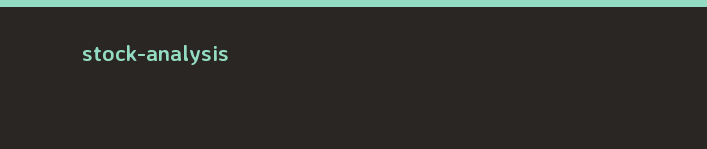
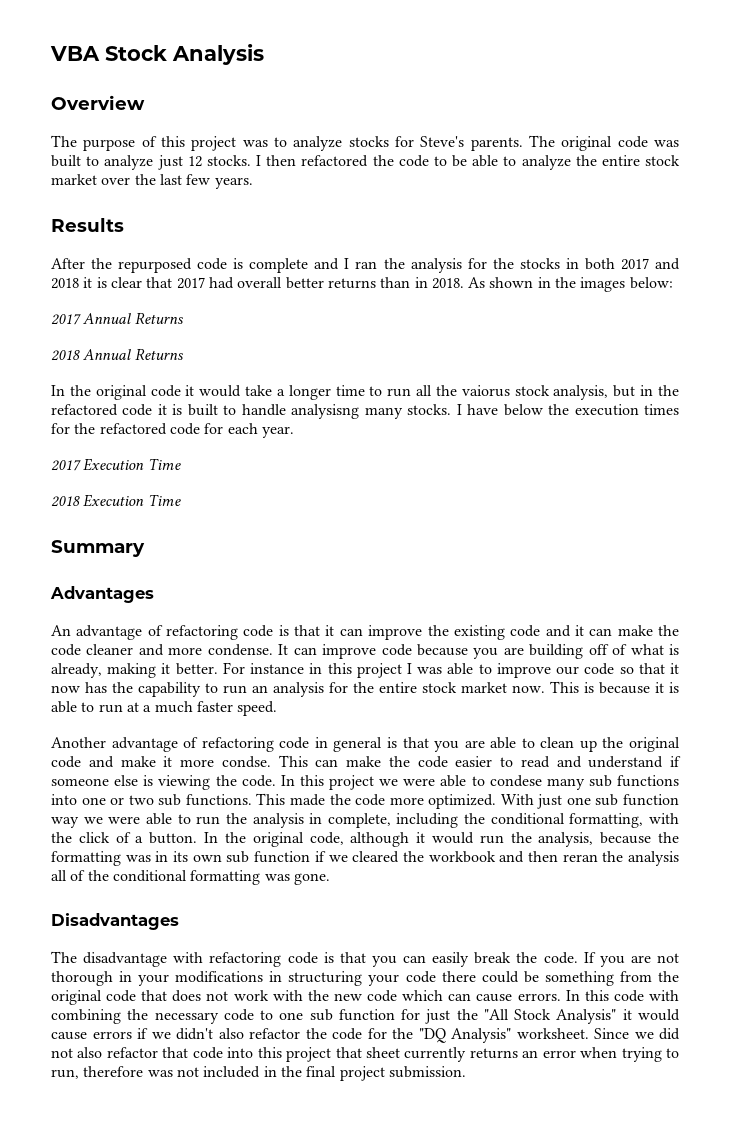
- stock-analysis
+ VBA Stock Analysis
+ Overview
+ The purpose of this project was to analyze stocks for Steve's parents. The original code was built to analyze just 12 stocks. I then refactored the code to be able to analyze the entire stock market over the last few years.
+ Results
+ After the repurposed code is complete and I ran the analysis for the stocks in both 2017 and 2018 it is clear that 2017 had overall better returns than in 2018. As shown in the images below:
+ 2017 Annual Returns
+ 2018 Annual Returns
+ In the original code it would take a longer time to run all the vaiorus stock analysis, but in the refactored code it is built to handle analysisng many stocks. I have below the execution times for the refactored code for each year.
+ 2017 Execution Time
+ 2018 Execution Time
+ Summary
+ Advantages
+ An advantage of refactoring code is that it can improve the existing code and it can make the code cleaner and more condense. It can improve code because you are building off of what is already, making it better. For instance in this project I was able to improve our code so that it now has the capability to run an analysis for the entire stock market now. This is because it is able to run at a much faster speed.
+ Another advantage of refactoring code in general is that you are able to clean up the original code and make it more condse. This can make the code easier to read and understand if someone else is viewing the code. In this project we were able to condese many sub functions into one or two sub functions. This made the code more optimized. With just one sub function way we were able to run the analysis in complete, including the conditional formatting, with the click of a button. In the original code, although it would run the analysis, because the formatting was in its own sub function if we cleared the workbook and then reran the analysis all of the conditional formatting was gone.
+ Disadvantages
+ The disadvantage with refactoring code is that you can easily break the code. If you are not thorough in your modifications in structuring your code there could be something from the original code that does not work with the new code which can cause errors. In this code with combining the necessary code to one sub function for just the "All Stock Analysis" it would cause errors if we didn't also refactor the code for the "DQ Analysis" worksheet. Since we did not also refactor that code into this project that sheet currently returns an error when trying to run, therefore was not included in the final project submission.

